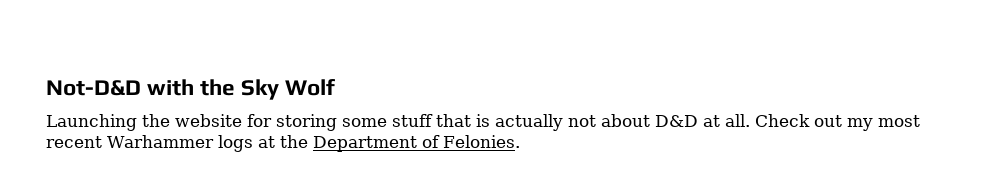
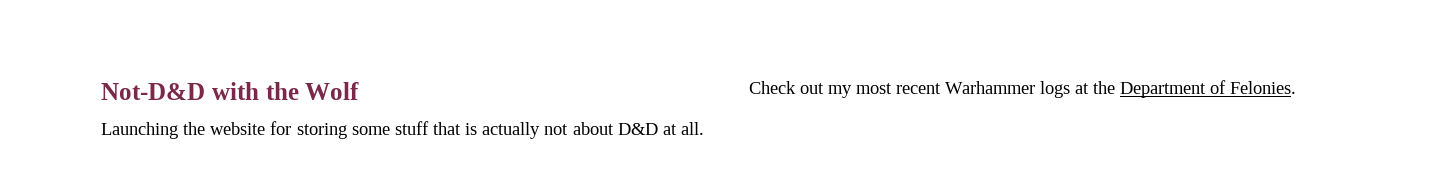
- Not-D&D with the Sky Wolf
+ Not-D&D with the Wolf

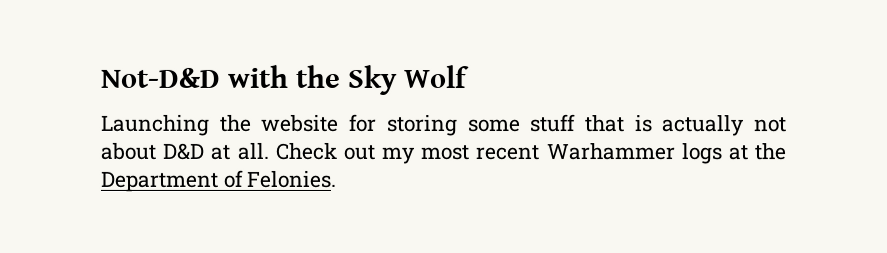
- Not-D&D with the Wolf
+ Not-D&D with the Sky Wolf

